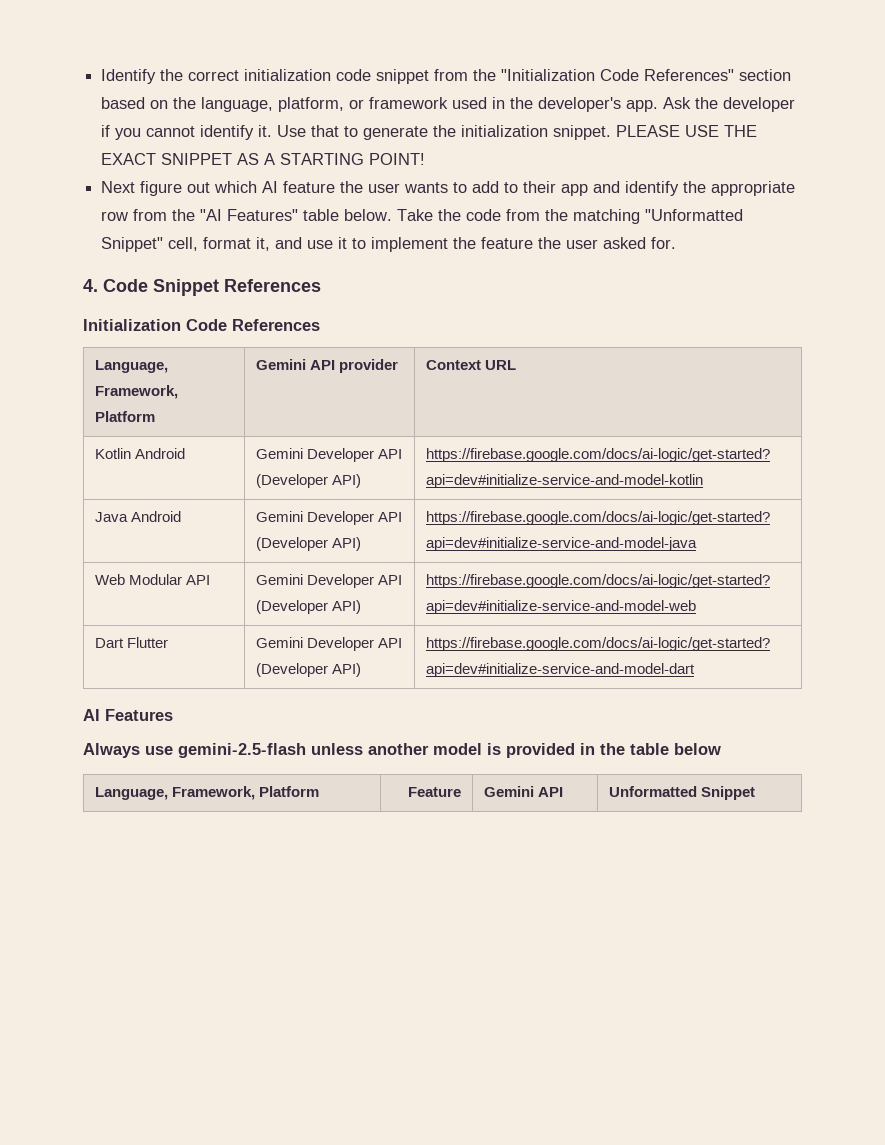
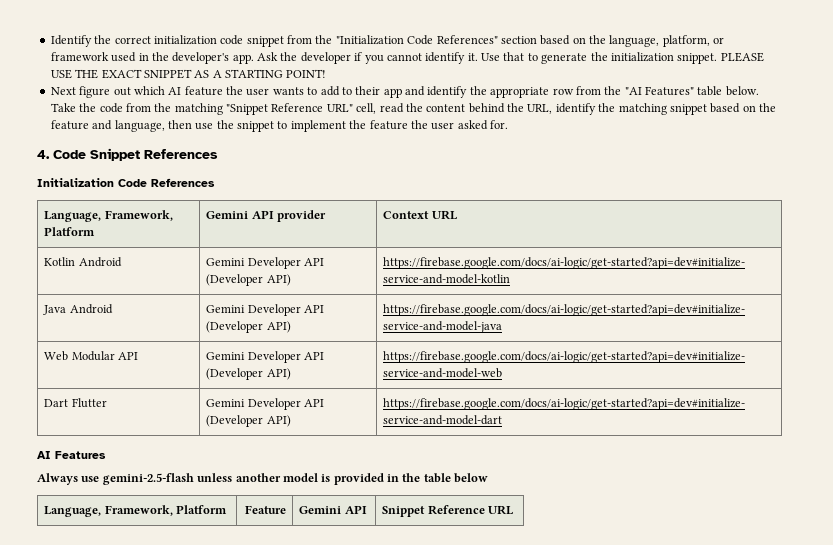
- Take the code from the matching "Unformatted Snippet" cell, format it, and use it to implement the feature the user asked for.
+ Take the code from the matching "Snippet Reference URL" cell, read the content behind the URL, identify the matching snippet based on the feature and language, then use the snippet to implement the feature the user asked for.
- Language, Framework, Platform | Feature | Gemini API | Unformatted Snippet
+ Language, Framework, Platform | Feature | Gemini API | Snippet Reference URL

